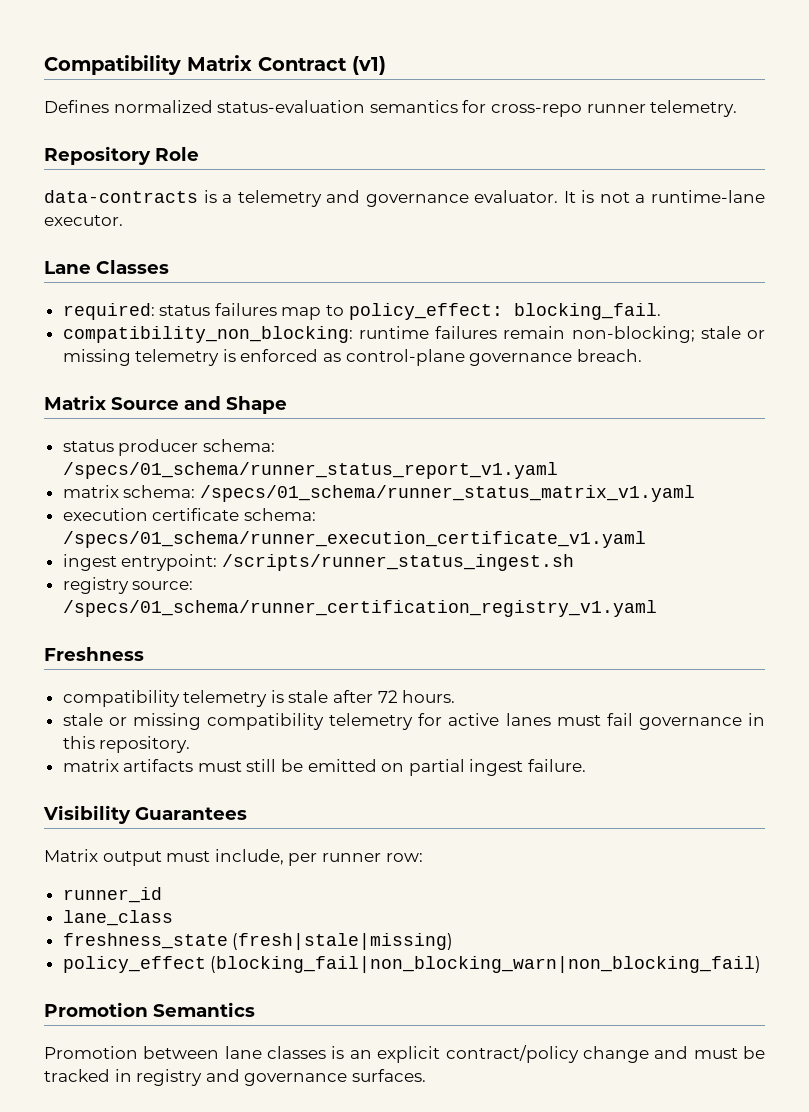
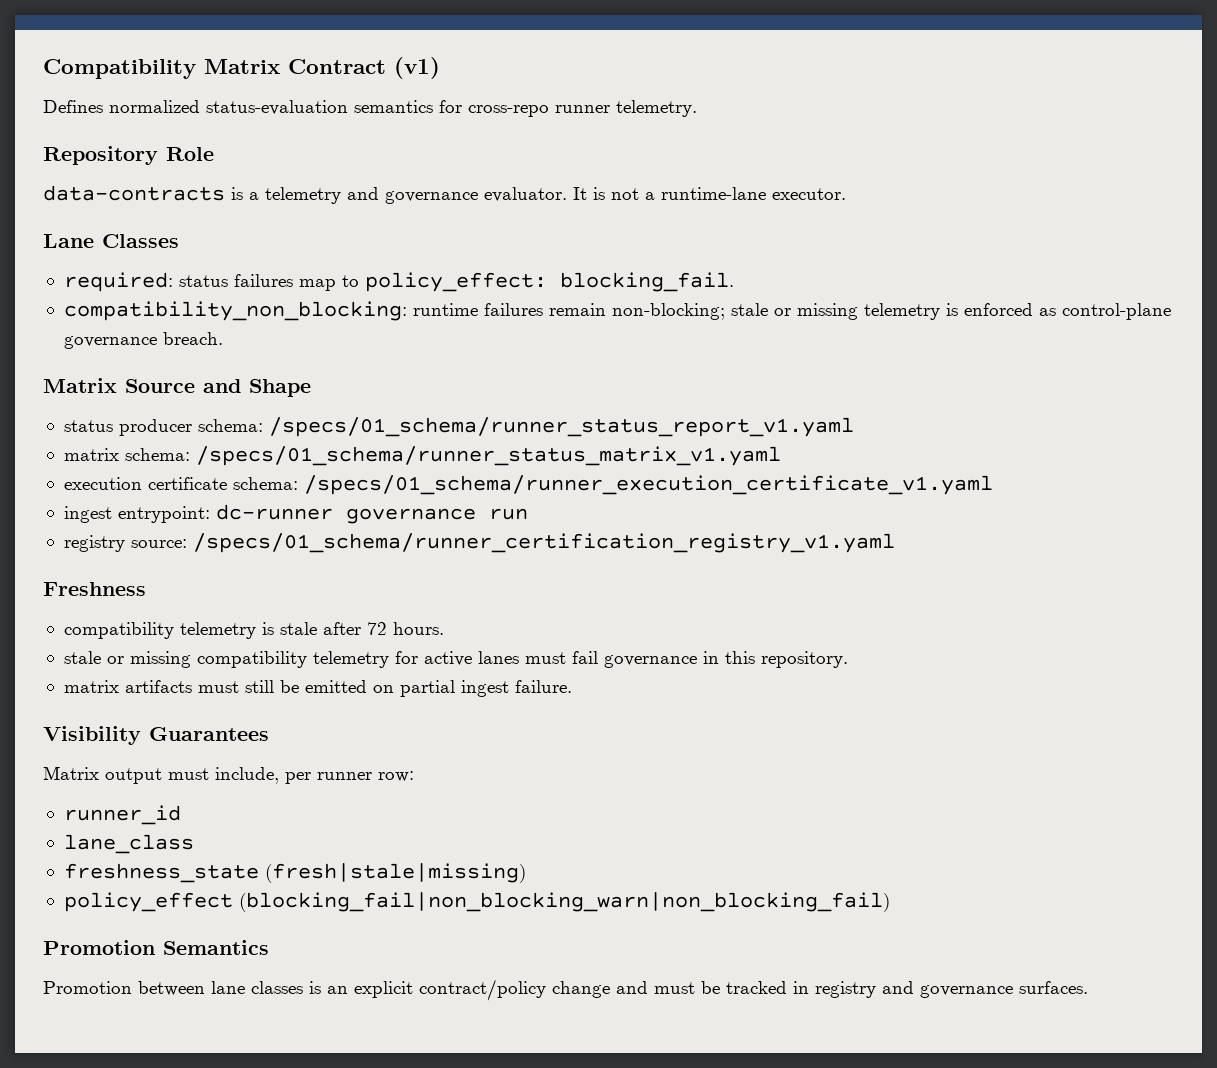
- ingest entrypoint: /scripts/runner_status_ingest.sh
+ ingest entrypoint: dc-runner governance run

